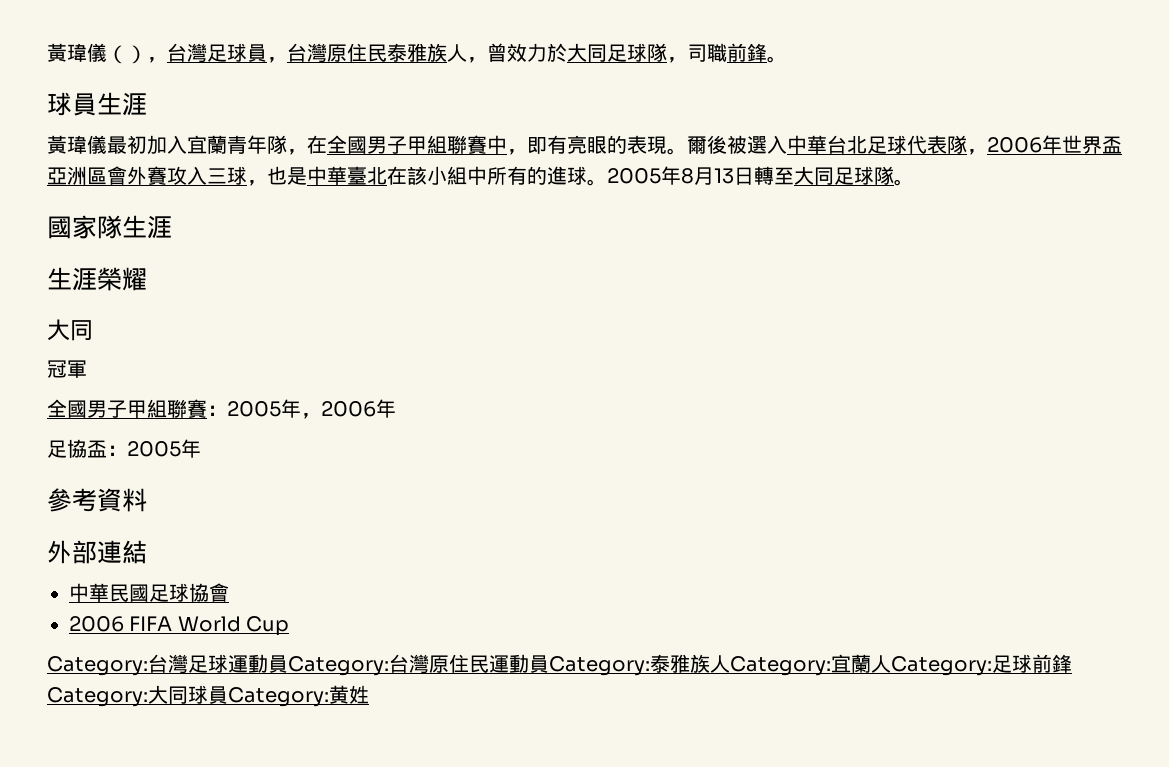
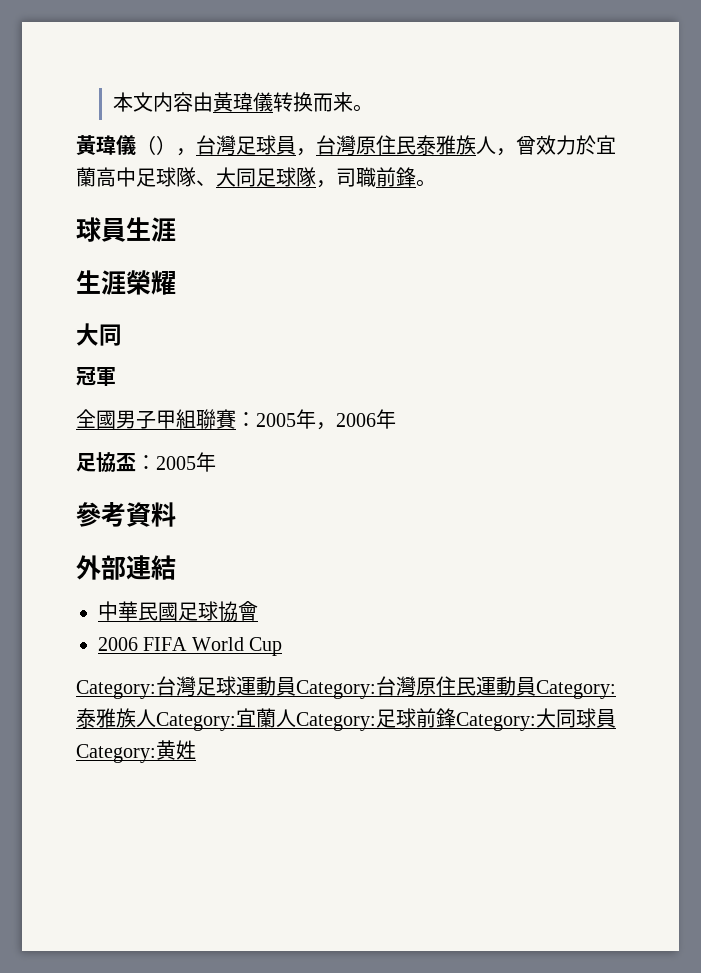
+ 本文内容由黃瑋儀转换而来。
- 黃瑋儀（），台灣足球員，台灣原住民泰雅族人，曾效力於大同足球隊，司職前鋒。
+ 黃瑋儀（），台灣足球員，台灣原住民泰雅族人，曾效力於宜蘭高中足球隊、大同足球隊，司職前鋒。
- 黃瑋儀最初加入宜蘭青年隊，在全國男子甲組聯賽中，即有亮眼的表現。爾後被選入中華台北足球代表隊，2006年世界盃亞洲區會外賽攻入三球，也是中華臺北在該小組中所有的進球。2005年8月13日轉至大同足球隊。
- 國家隊生涯

